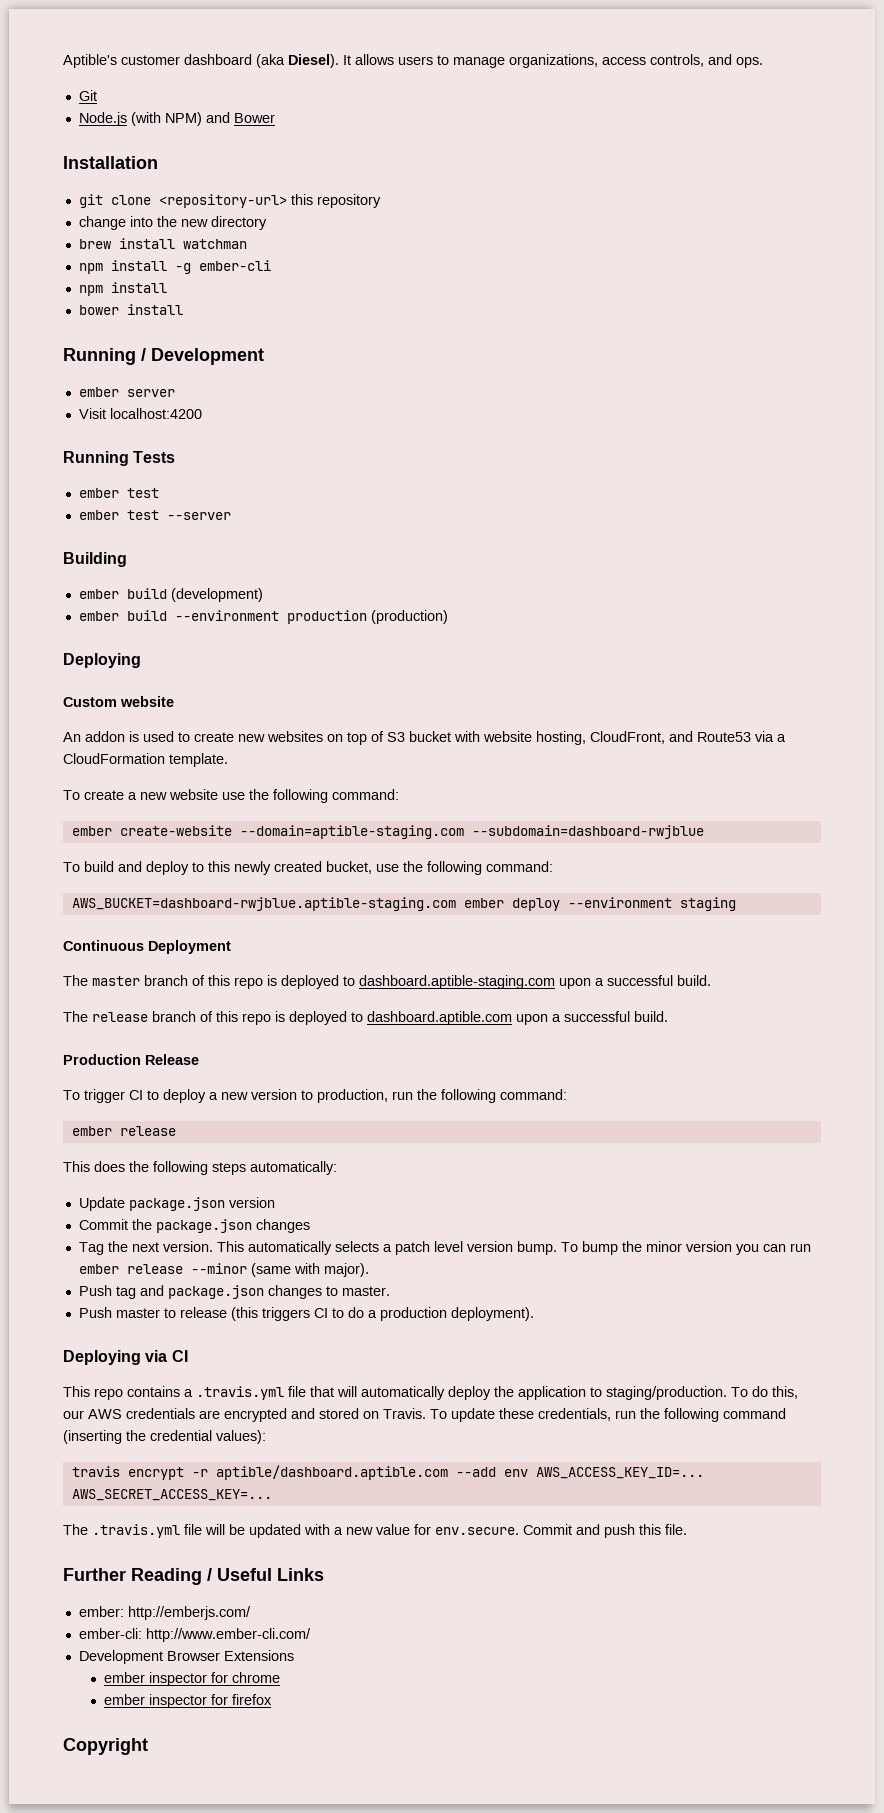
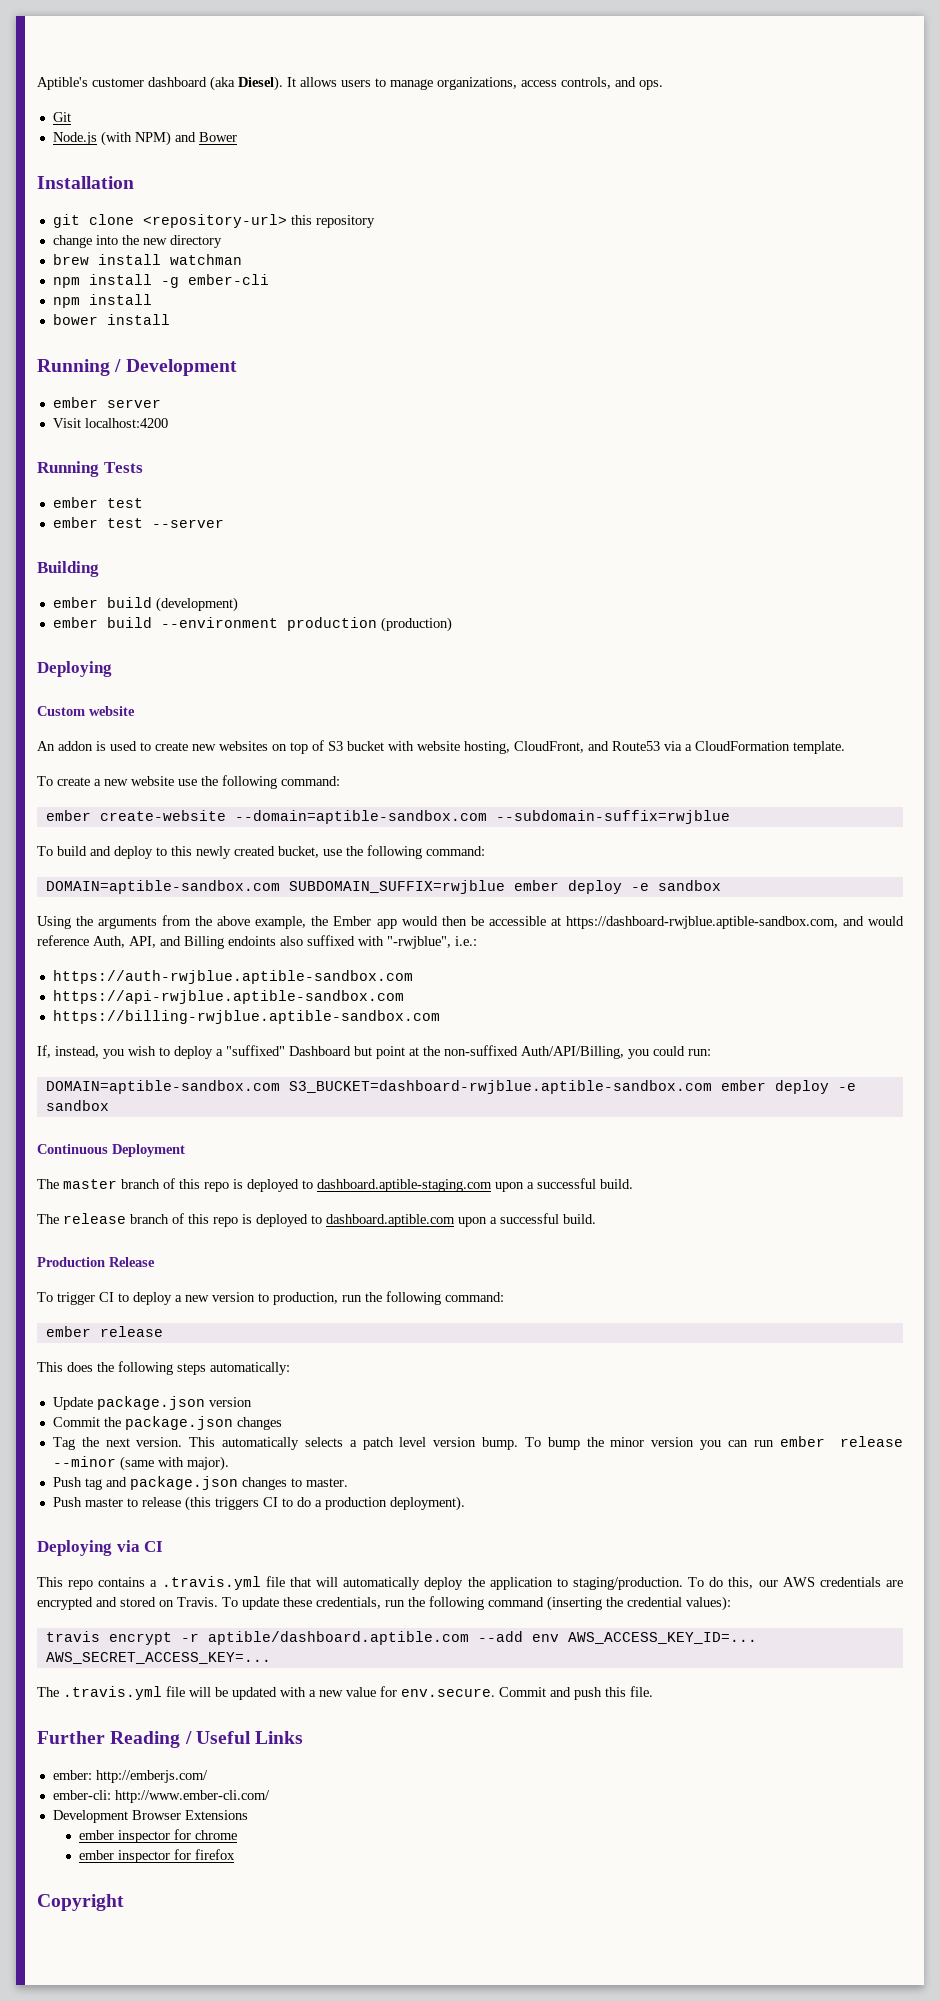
- ember create-website --domain=aptible-staging.com --subdomain=dashboard-rwjblue
+ ember create-website --domain=aptible-sandbox.com --subdomain-suffix=rwjblue
- AWS_BUCKET=dashboard-rwjblue.aptible-staging.com ember deploy --environment staging
+ DOMAIN=aptible-sandbox.com SUBDOMAIN_SUFFIX=rwjblue ember deploy -e sandbox
+ Using the arguments from the above example, the Ember app would then be accessible at https://dashboard-rwjblue.aptible-sandbox.com, and would reference Auth, API, and Billing endoints also suffixed with "-rwjblue", i.e.:
+ https://auth-rwjblue.aptible-sandbox.com
+ https://api-rwjblue.aptible-sandbox.com
+ https://billing-rwjblue.aptible-sandbox.com
+ If, instead, you wish to deploy a "suffixed" Dashboard but point at the non-suffixed Auth/API/Billing, you could run:
+ DOMAIN=aptible-sandbox.com S3_BUCKET=dashboard-rwjblue.aptible-sandbox.com ember deploy -e sandbox

